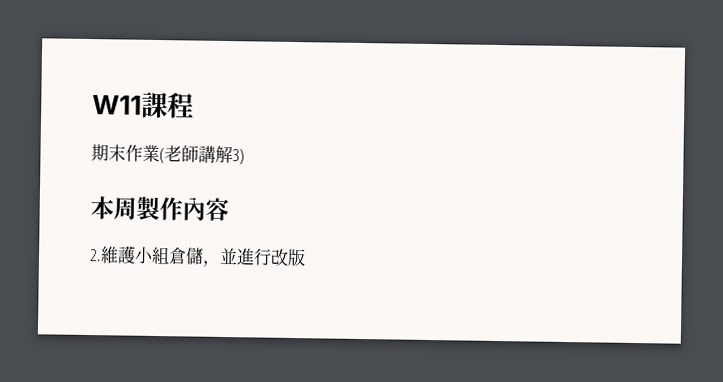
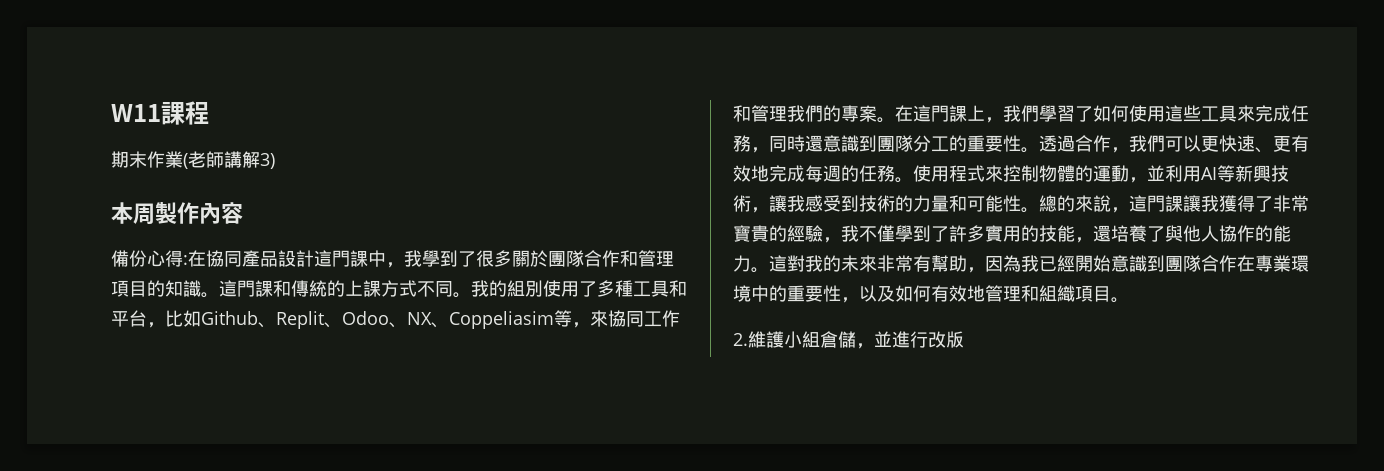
+ 備份心得:在協同產品設計這門課中，我學到了很多關於團隊合作和管理項目的知識。這門課和傳統的上課方式不同。我的組別使用了多種工具和平台，比如Github、Replit、Odoo、NX、Coppeliasim等，來協同工作和管理我們的專案。在這門課上，我們學習了如何使用這些工具來完成任務，同時還意識到團隊分工的重要性。透過合作，我們可以更快速、更有效地完成每週的任務。使用程式來控制物體的運動，並利用AI等新興技術，讓我感受到技術的力量和可能性。總的來說，這門課讓我獲得了非常寶貴的經驗，我不僅學到了許多實用的技能，還培養了與他人協作的能力。這對我的未來非常有幫助，因為我已經開始意識到團隊合作在專業環境中的重要性，以及如何有效地管理和組織項目。

